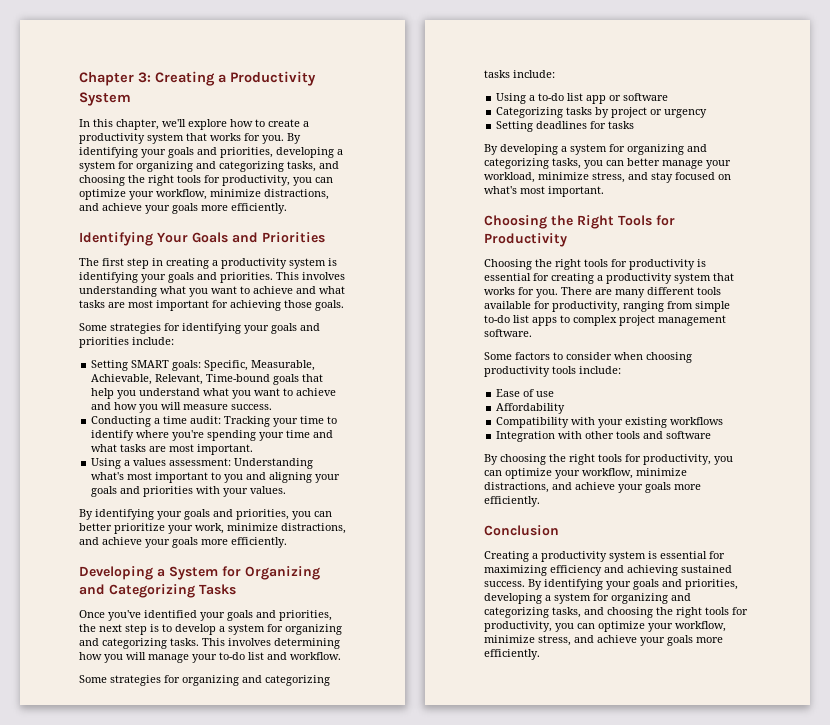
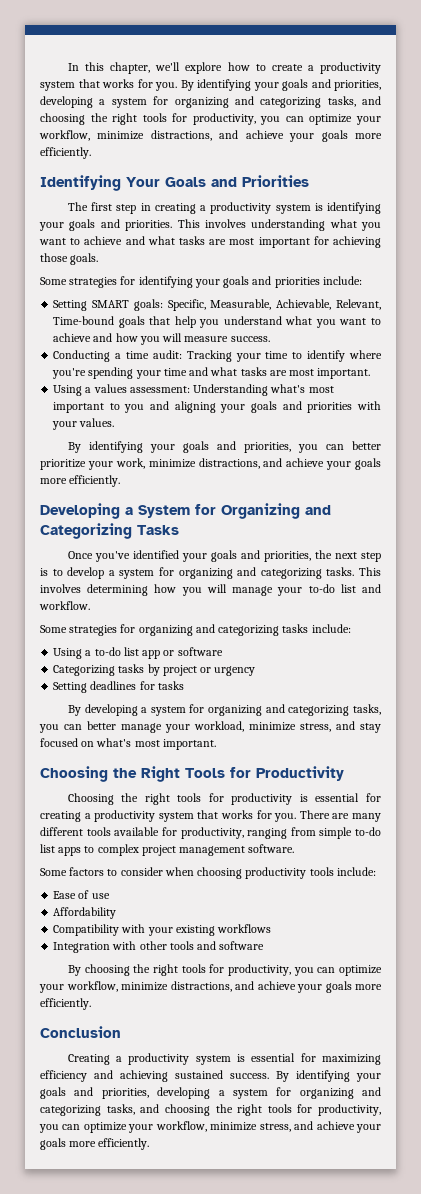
- Chapter 3: Creating a Productivity System

